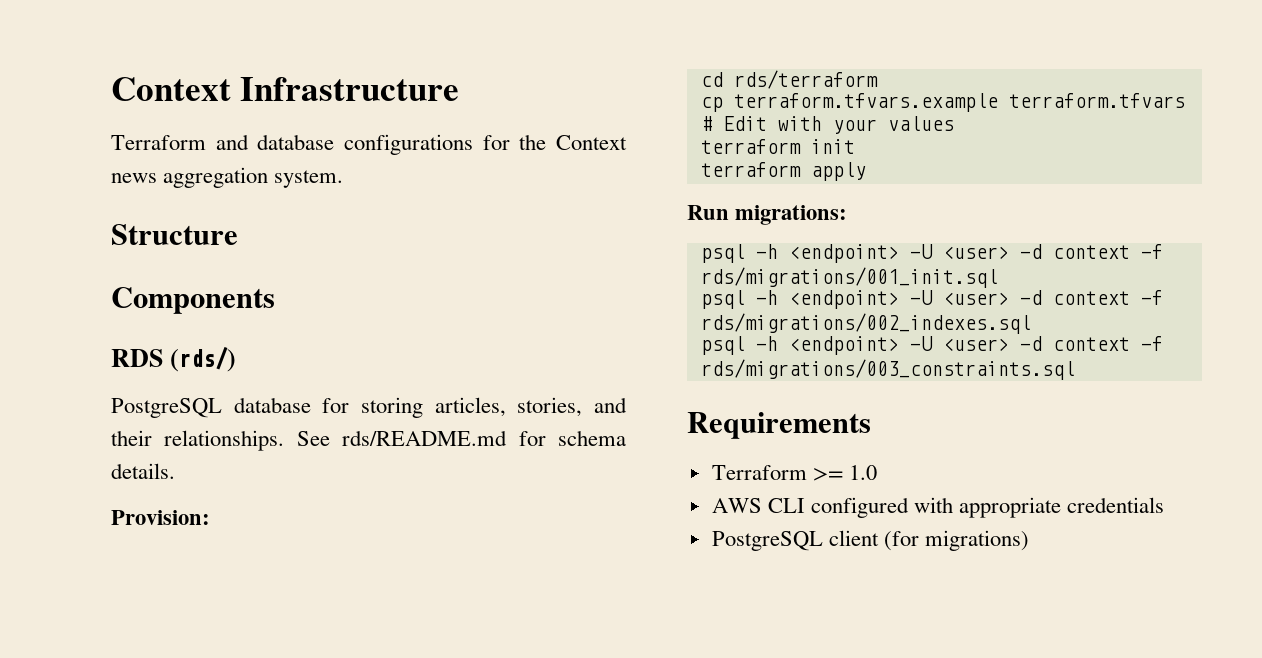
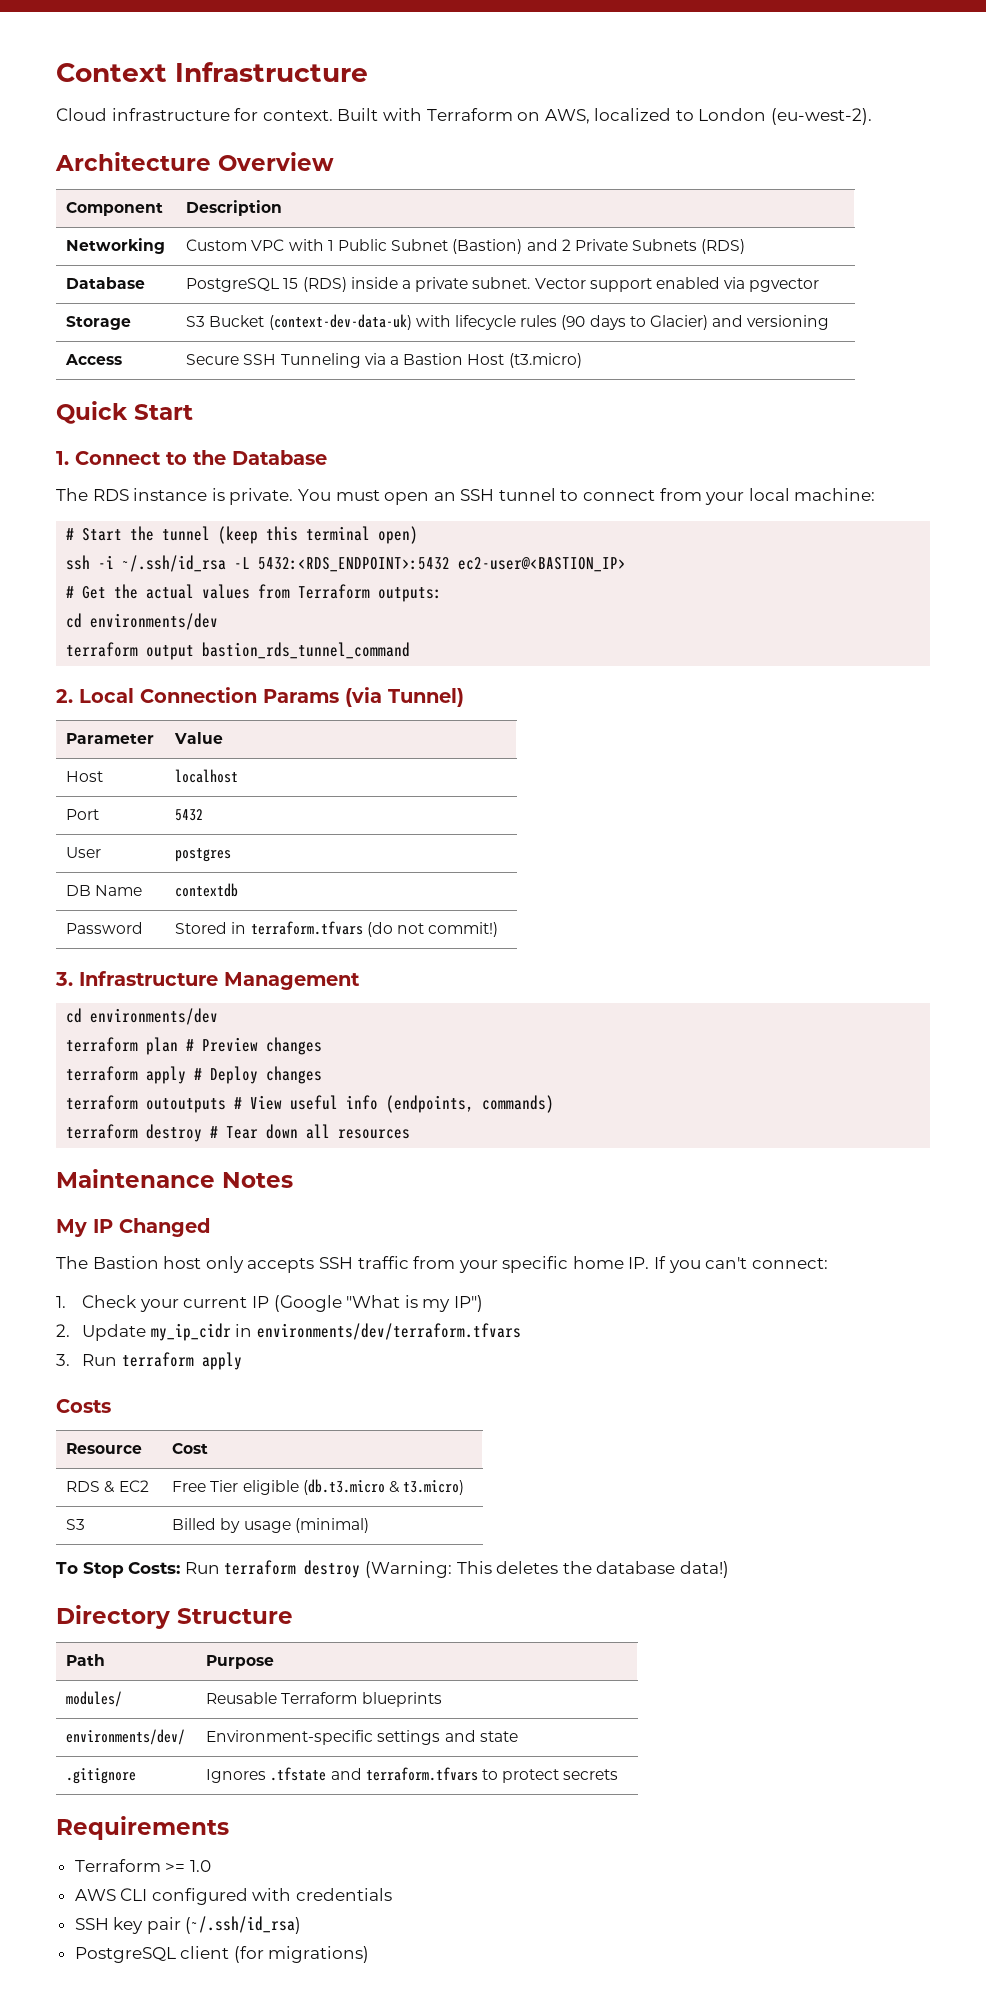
- Terraform and database configurations for the Context news aggregation system.
- Structure
- Components
- RDS (rds/)
- PostgreSQL database for storing articles, stories, and their relationships. See rds/README.md for schema details.
- Provision:
- cd rds/terraform
- cp terraform.tfvars.example terraform.tfvars # Edit with your values
- terraform init
- terraform apply
- Run migrations:
- psql -h <endpoint> -U <user> -d context -f rds/migrations/001_init.sql
- psql -h <endpoint> -U <user> -d context -f rds/migrations/002_indexes.sql
- psql -h <endpoint> -U <user> -d context -f rds/migrations/003_constraints.sql
+ Cloud infrastructure for context. Built with Terraform on AWS, localized to London (eu-west-2).
+ Architecture Overview
+ Component | Description
+ Networking | Custom VPC with 1 Public Subnet (Bastion) and 2 Private Subnets (RDS)
+ Database | PostgreSQL 15 (RDS) inside a private subnet. Vector support enabled via pgvector
+ Storage | S3 Bucket (context-dev-data-uk) with lifecycle rules (90 days to Glacier) and versioning
+ Access | Secure SSH Tunneling via a Bastion Host (t3.micro)
+ Quick Start
+ 1. Connect to the Database
+ The RDS instance is private. You must open an SSH tunnel to connect from your local machine:
+ # Start the tunnel (keep this terminal open)
+ ssh -i ~/.ssh/id_rsa -L 5432:<RDS_ENDPOINT>:5432 ec2-user@<BASTION_IP>
+ # Get the actual values from Terraform outputs:
+ cd environments/dev
+ terraform output bastion_rds_tunnel_command
+ 2. Local Connection Params (via Tunnel)
+ Parameter | Value
+ Host | localhost
+ Port | 5432
+ User | postgres
+ DB Name | contextdb
+ Password | Stored in terraform.tfvars (do not commit!)
+ 3. Infrastructure Management
+ cd environments/dev
+ terraform plan # Preview changes
+ terraform apply # Deploy changes
+ terraform outoutputs # View useful info (endpoints, commands)
+ terraform destroy # Tear down all resources
+ Maintenance Notes
+ My IP Changed
+ The Bastion host only accepts SSH traffic from your specific home IP. If you can't connect:
+ 1. Check your current IP (Google "What is my IP")
+ 2. Update my_ip_cidr in environments/dev/terraform.tfvars
+ 3. Run terraform apply
+ Costs
+ Resource | Cost
+ RDS & EC2 | Free Tier eligible (db.t3.micro & t3.micro)
+ S3 | Billed by usage (minimal)
+ To Stop Costs: Run terraform destroy (Warning: This deletes the database data!)
+ Directory Structure
+ Path | Purpose
+ modules/ | Reusable Terraform blueprints
+ environments/dev/ | Environment-specific settings and state
+ .gitignore | Ignores .tfstate and terraform.tfvars to protect secrets
- AWS CLI configured with appropriate credentials
+ AWS CLI configured with credentials
+ SSH key pair (~/.ssh/id_rsa)

